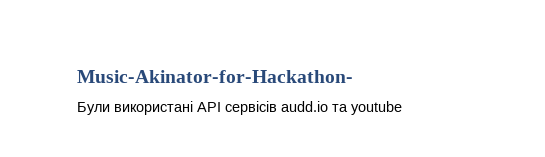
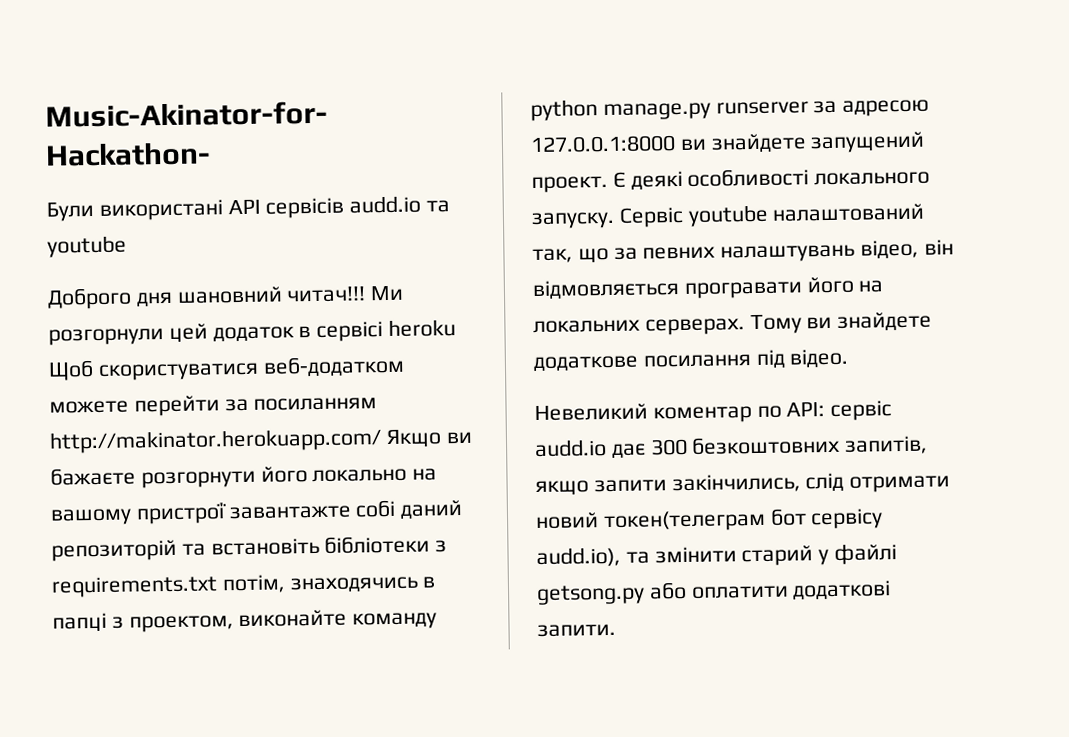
+ Доброго дня шановний читач!!! Ми розгорнули цей додаток в сервісі heroku Щоб скористуватися веб-додатком можете перейти за посиланням http://makinator.herokuapp.com/ Якщо ви бажаєте розгорнути його локально на вашому пристрої завантажте собі даний репозиторій та встановіть бібліотеки з requirements.txt потім, знаходячись в папці з проектом, виконайте команду python manage.py runserver за адресою 127.0.0.1:8000 ви знайдете запущений проект. Є деякі особливості локального запуску. Сервіс youtube налаштований так, що за певних налаштувань відео, він відмовляється програвати його на локальних серверах. Тому ви знайдете додаткове посилання під відео.
+ Невеликий коментар по API: сервіс audd.io дає 300 безкоштовних запитів, якщо запити закінчились, слід отримати новий токен(телеграм бот сервісу audd.io), та змінити старий у файлі getsong.py або оплатити додаткові запити.

